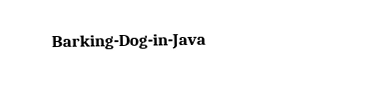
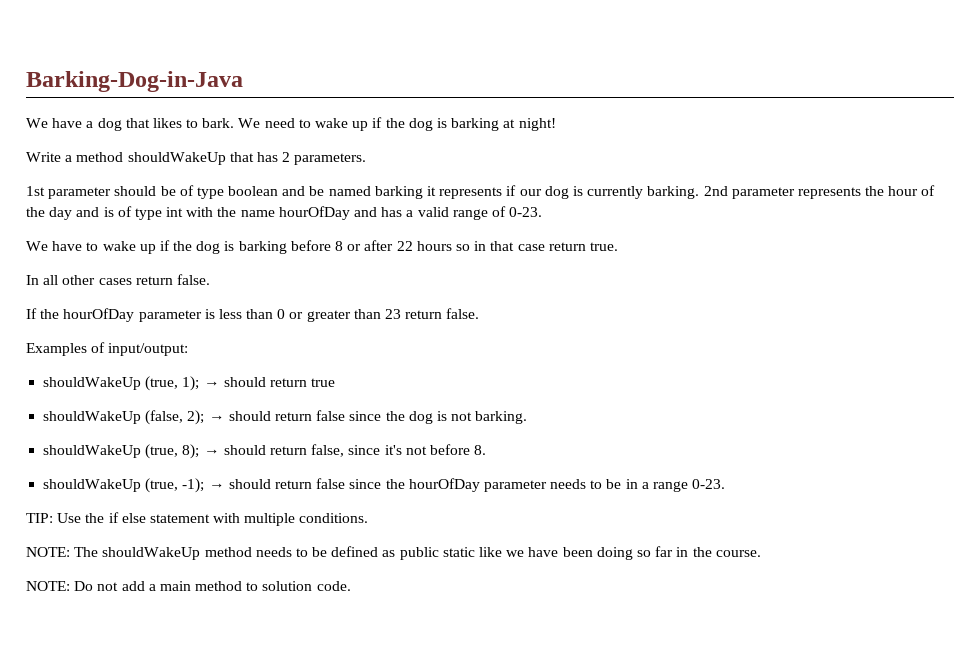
+ We have a dog that likes to bark. We need to wake up if the dog is barking at night!
+ Write a method shouldWakeUp that has 2 parameters.
+ 1st parameter should be of type boolean and be named barking it represents if our dog is currently barking. 2nd parameter represents the hour of the day and is of type int with the name hourOfDay and has a valid range of 0-23.
+ We have to wake up if the dog is barking before 8 or after 22 hours so in that case return true.
+ In all other cases return false.
+ If the hourOfDay parameter is less than 0 or greater than 23 return false.
+ Examples of input/output:
+ shouldWakeUp (true, 1); → should return true
+ shouldWakeUp (false, 2); → should return false since the dog is not barking.
+ shouldWakeUp (true, 8); → should return false, since it's not before 8.
+ shouldWakeUp (true, -1); → should return false since the hourOfDay parameter needs to be in a range 0-23.
+ TIP: Use the if else statement with multiple conditions.
+ NOTE: The shouldWakeUp method needs to be defined as public static like we have been doing so far in the course.
+ NOTE: Do not add a main method to solution code.

